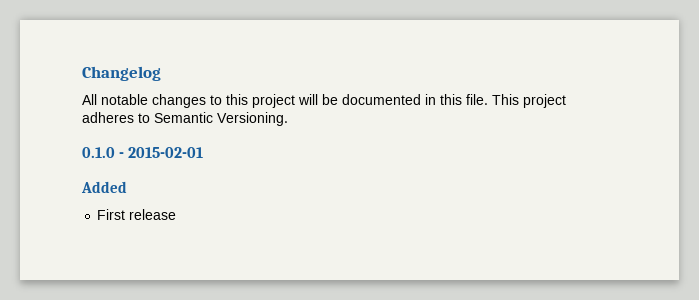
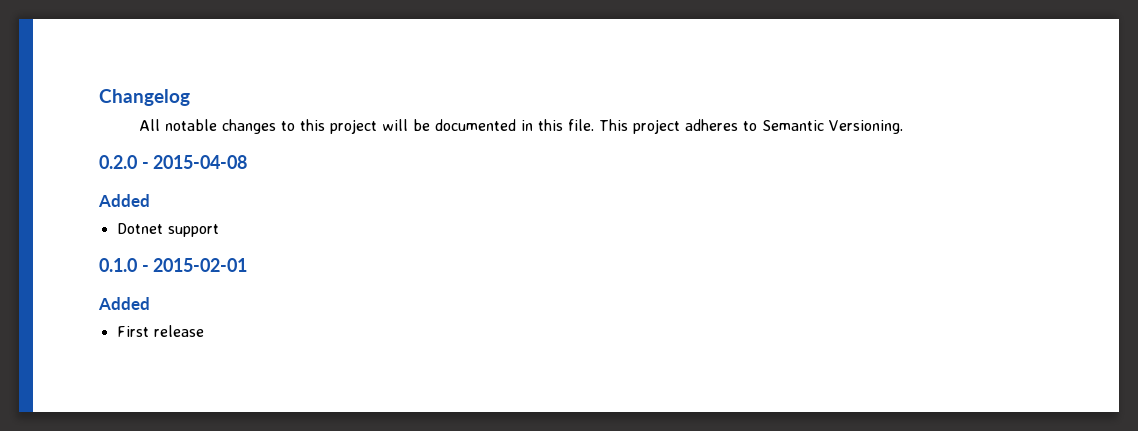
+ 0.2.0 - 2015-04-08
+ Added
+ Dotnet support

